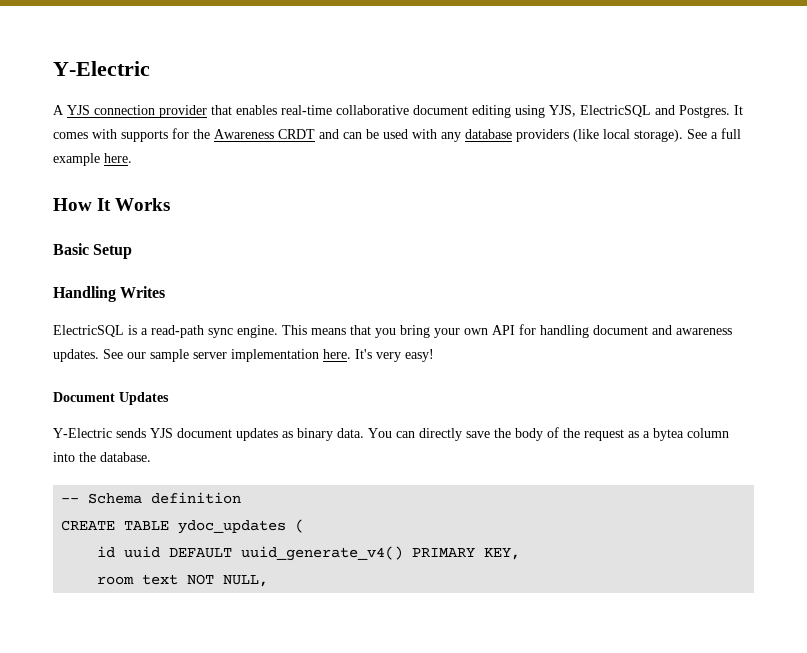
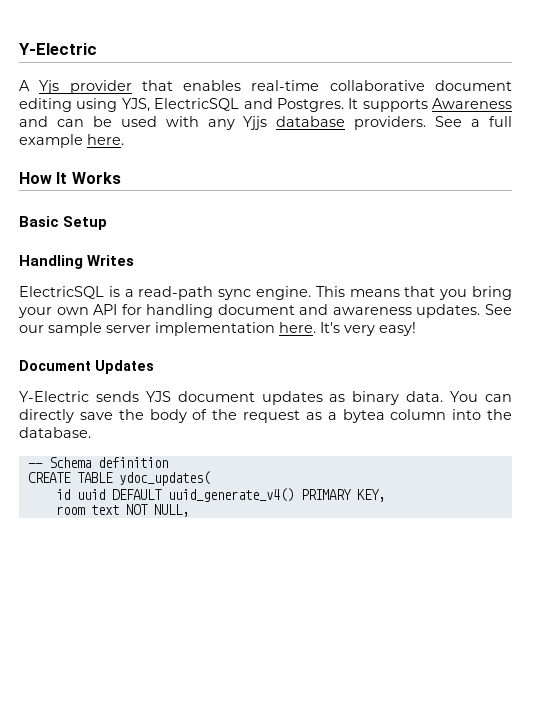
- A YJS connection provider that enables real-time collaborative document editing using YJS, ElectricSQL and Postgres.
+ A Yjs provider that enables real-time collaborative document editing using YJS, ElectricSQL and Postgres.
- It comes with supports for the Awareness CRDT and can be used with any database providers (like local storage).
+ It supports Awareness and can be used with any Yjjs database providers.
- CREATE TABLE ydoc_updates (
+ CREATE TABLE ydoc_updates(

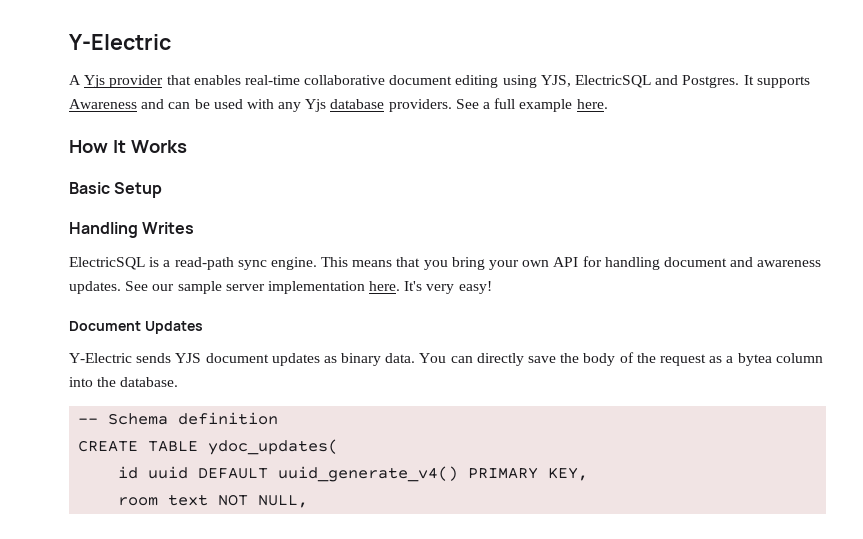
- It supports Awareness and can be used with any Yjjs database providers.
+ It supports Awareness and can be used with any Yjs database providers.

